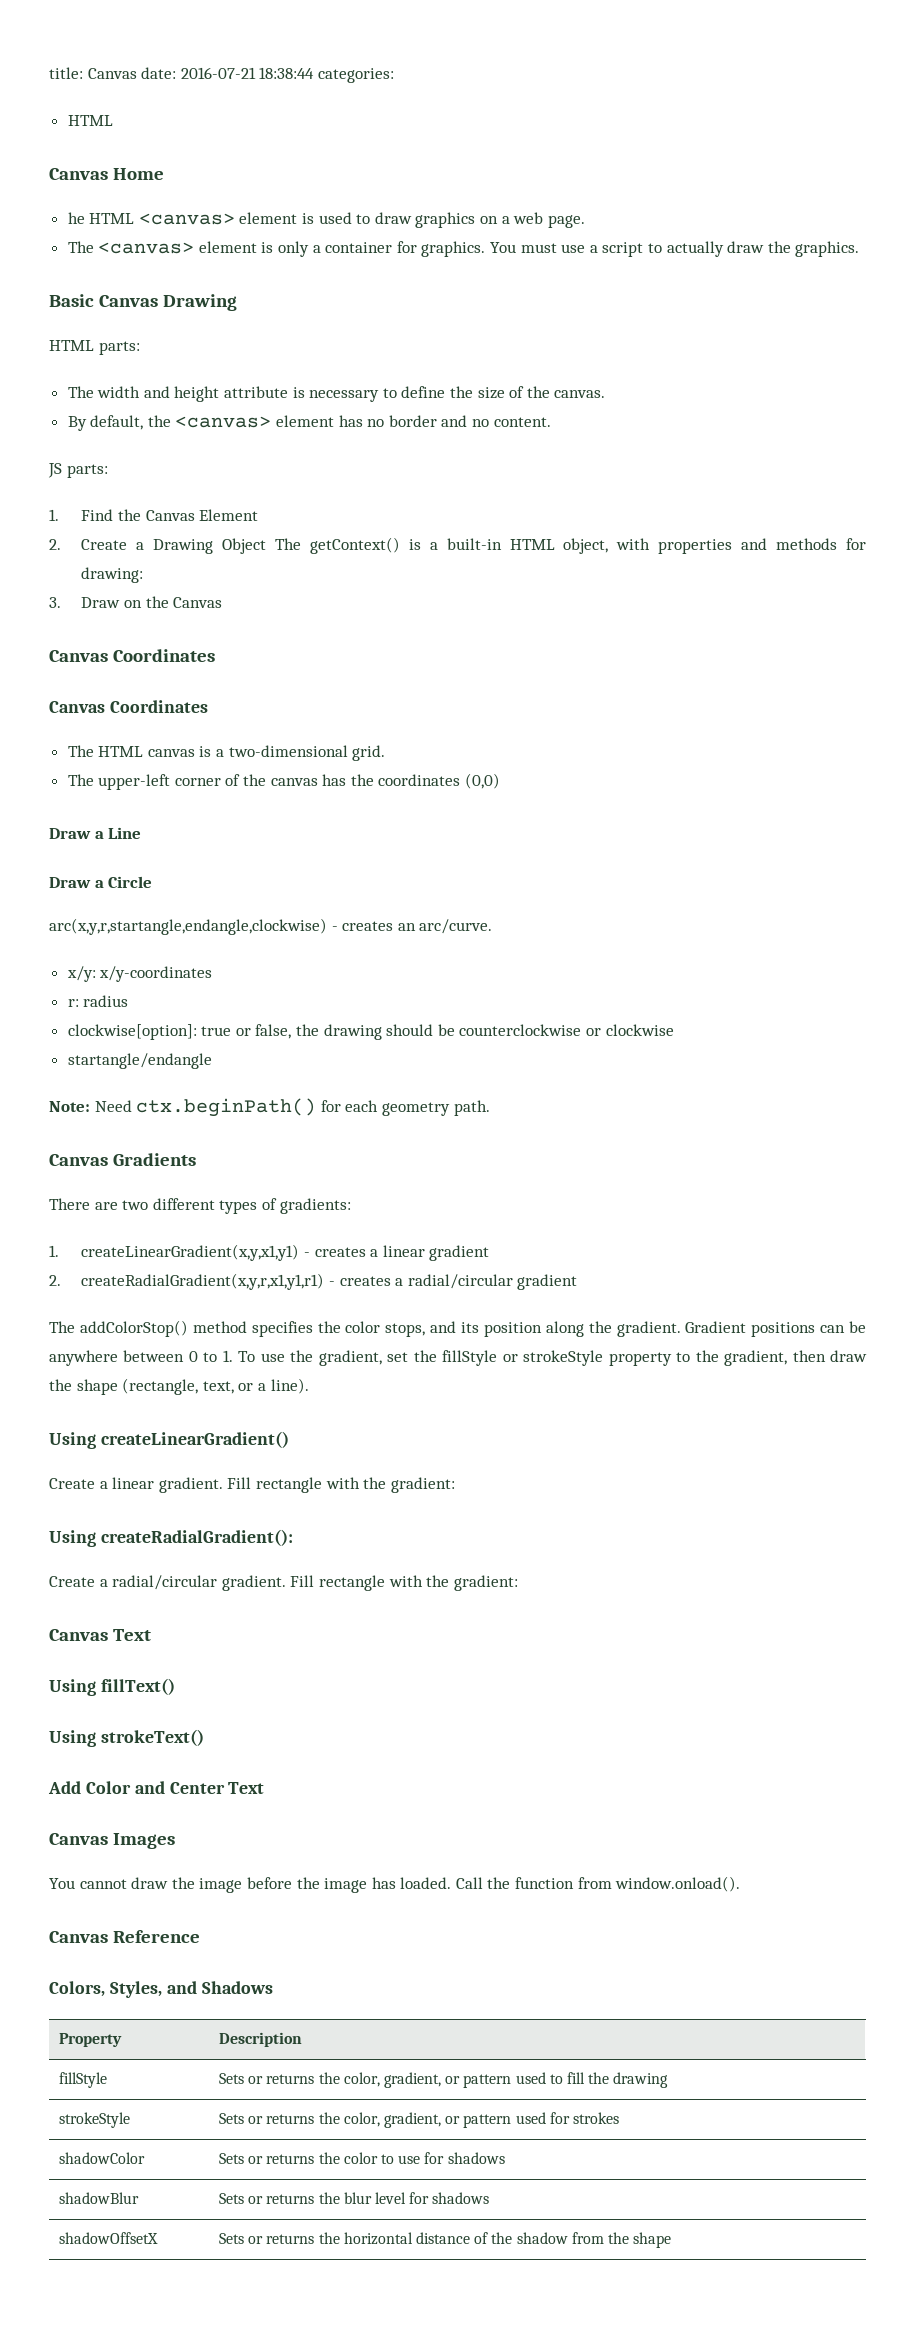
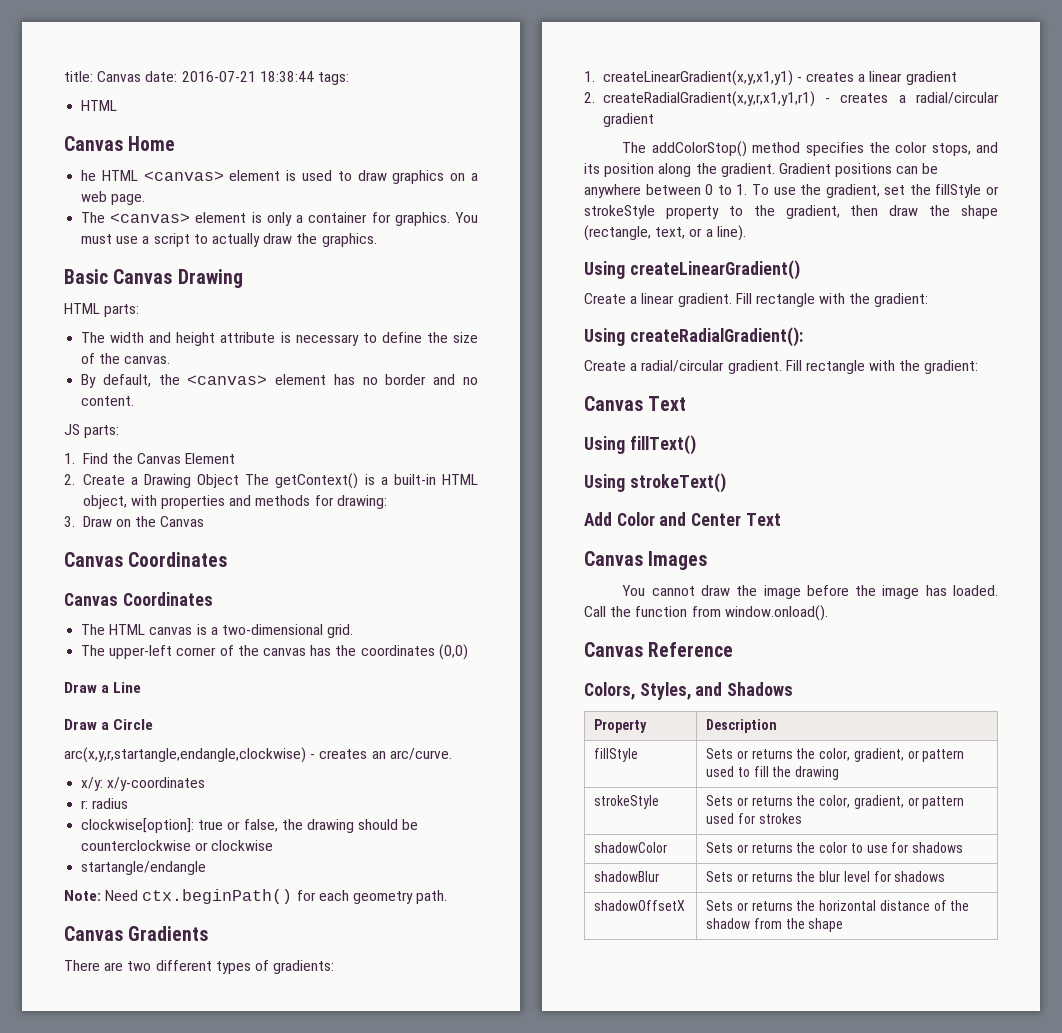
- title: Canvas date: 2016-07-21 18:38:44 categories:
+ title: Canvas date: 2016-07-21 18:38:44 tags:

